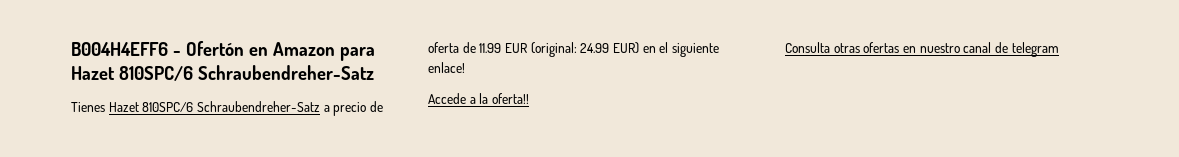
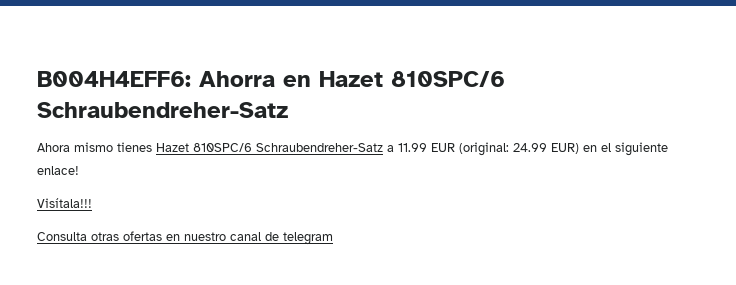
- B004H4EFF6 - Ofertón en Amazon para Hazet 810SPC/6 Schraubendreher-Satz
+ B004H4EFF6: Ahorra en Hazet 810SPC/6 Schraubendreher-Satz
- Tienes Hazet 810SPC/6 Schraubendreher-Satz a precio de oferta de 11.99 EUR (original: 24.99 EUR) en el siguiente enlace!
+ Ahora mismo tienes Hazet 810SPC/6 Schraubendreher-Satz a 11.99 EUR (original: 24.99 EUR) en el siguiente enlace!
- Accede a la oferta!!
+ Visítala!!!

